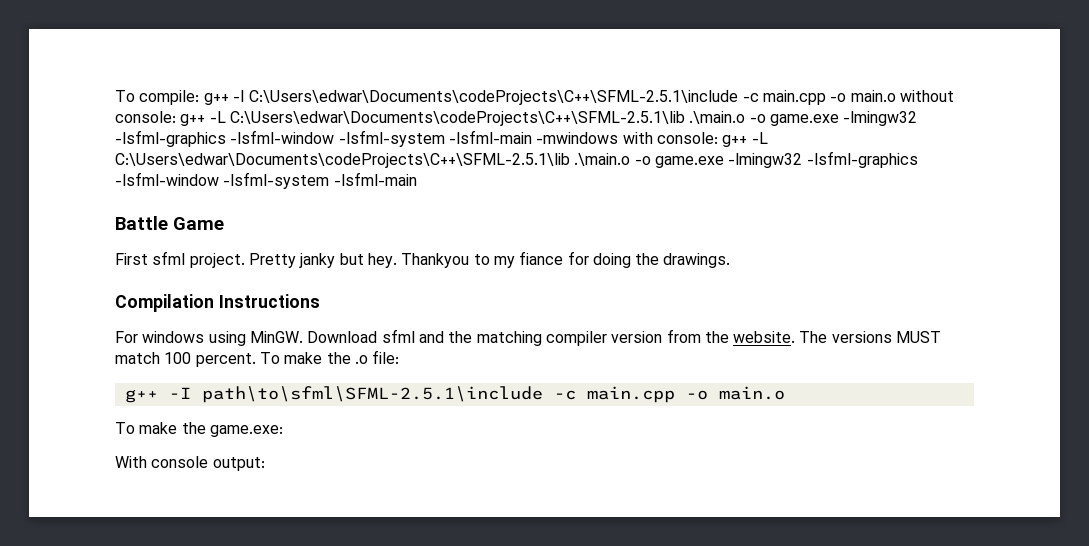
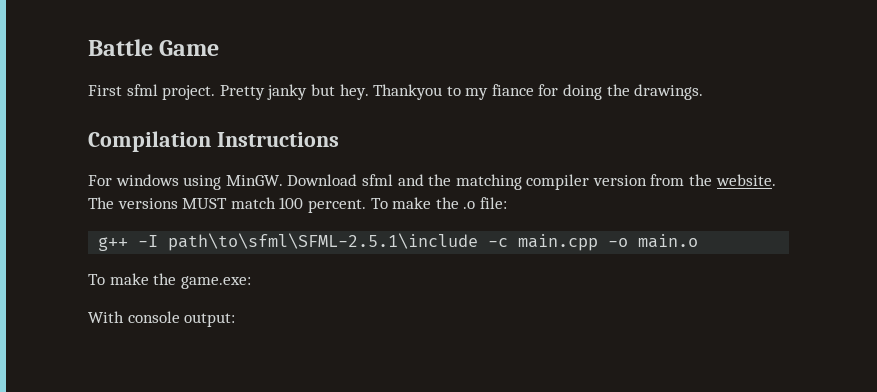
- To compile: g++ -I C:\Users\edwar\Documents\codeProjects\C++\SFML-2.5.1\include -c main.cpp -o main.o without console: g++ -L C:\Users\edwar\Documents\codeProjects\C++\SFML-2.5.1\lib .\main.o -o game.exe -lmingw32 -lsfml-graphics -lsfml-window -lsfml-system -lsfml-main -mwindows with console: g++ -L C:\Users\edwar\Documents\codeProjects\C++\SFML-2.5.1\lib .\main.o -o game.exe -lmingw32 -lsfml-graphics -lsfml-window -lsfml-system -lsfml-main

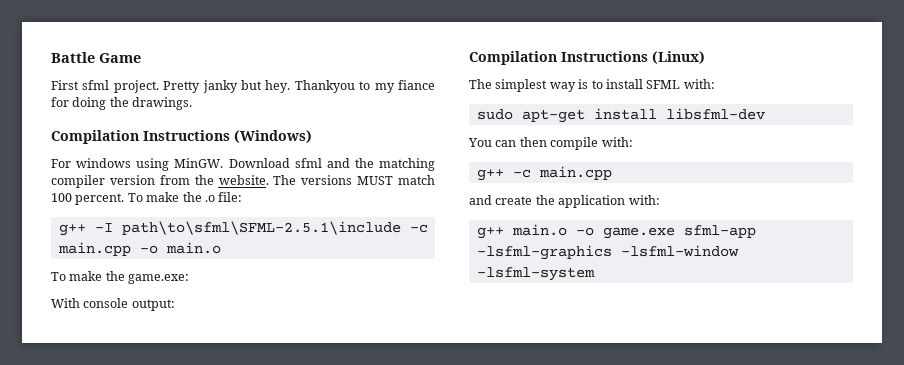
- Compilation Instructions
+ Compilation Instructions (Windows)
+ Compilation Instructions (Linux)
+ The simplest way is to install SFML with:
+ sudo apt-get install libsfml-dev
+ You can then compile with:
+ g++ -c main.cpp
+ and create the application with:
+ g++ main.o -o game.exe sfml-app -lsfml-graphics -lsfml-window -lsfml-system

